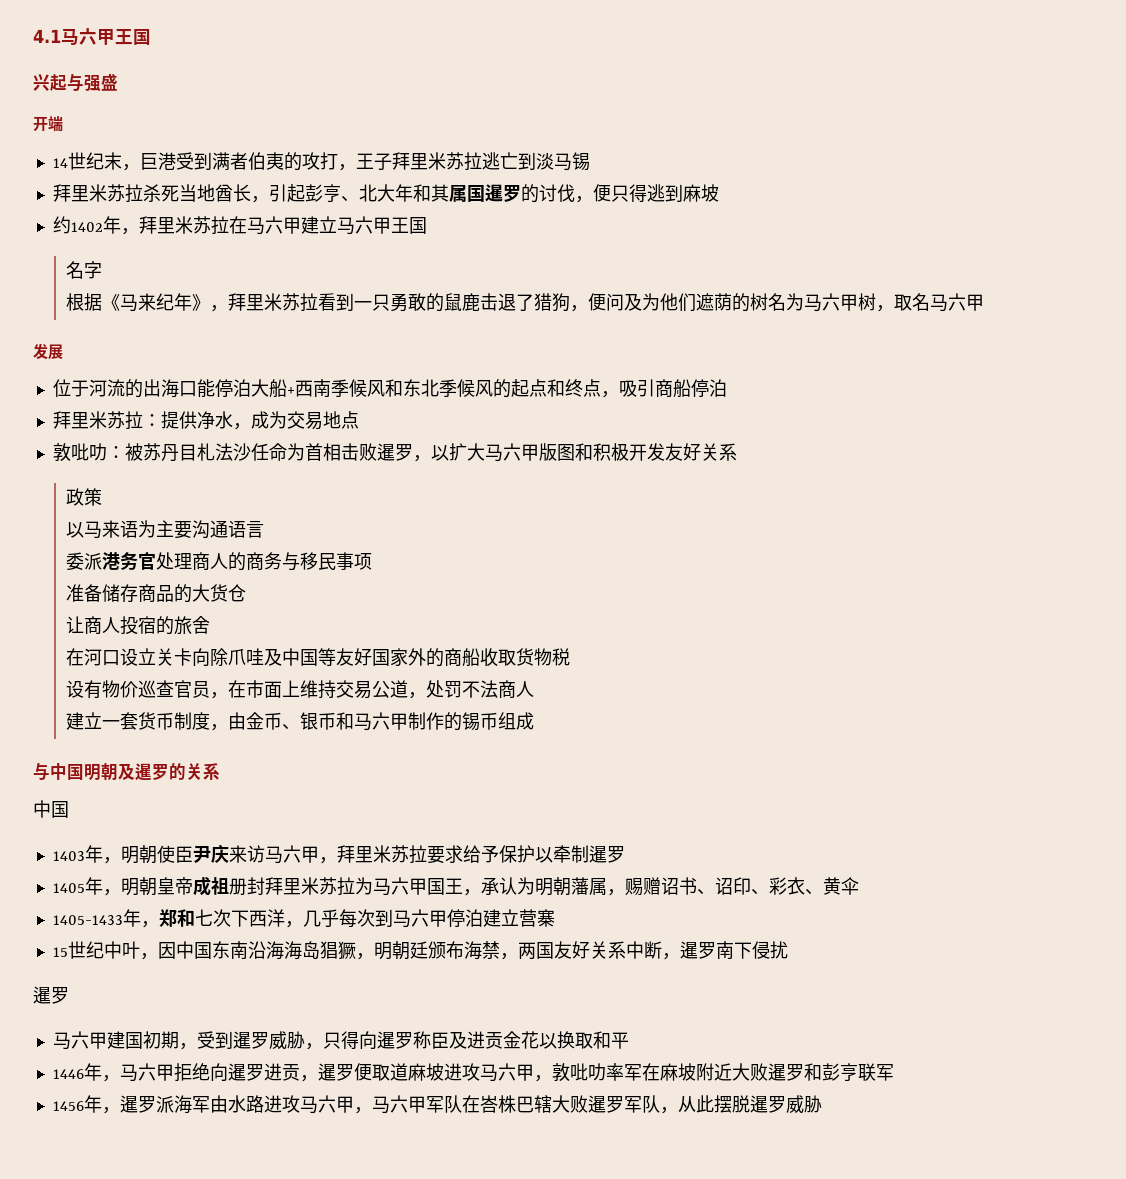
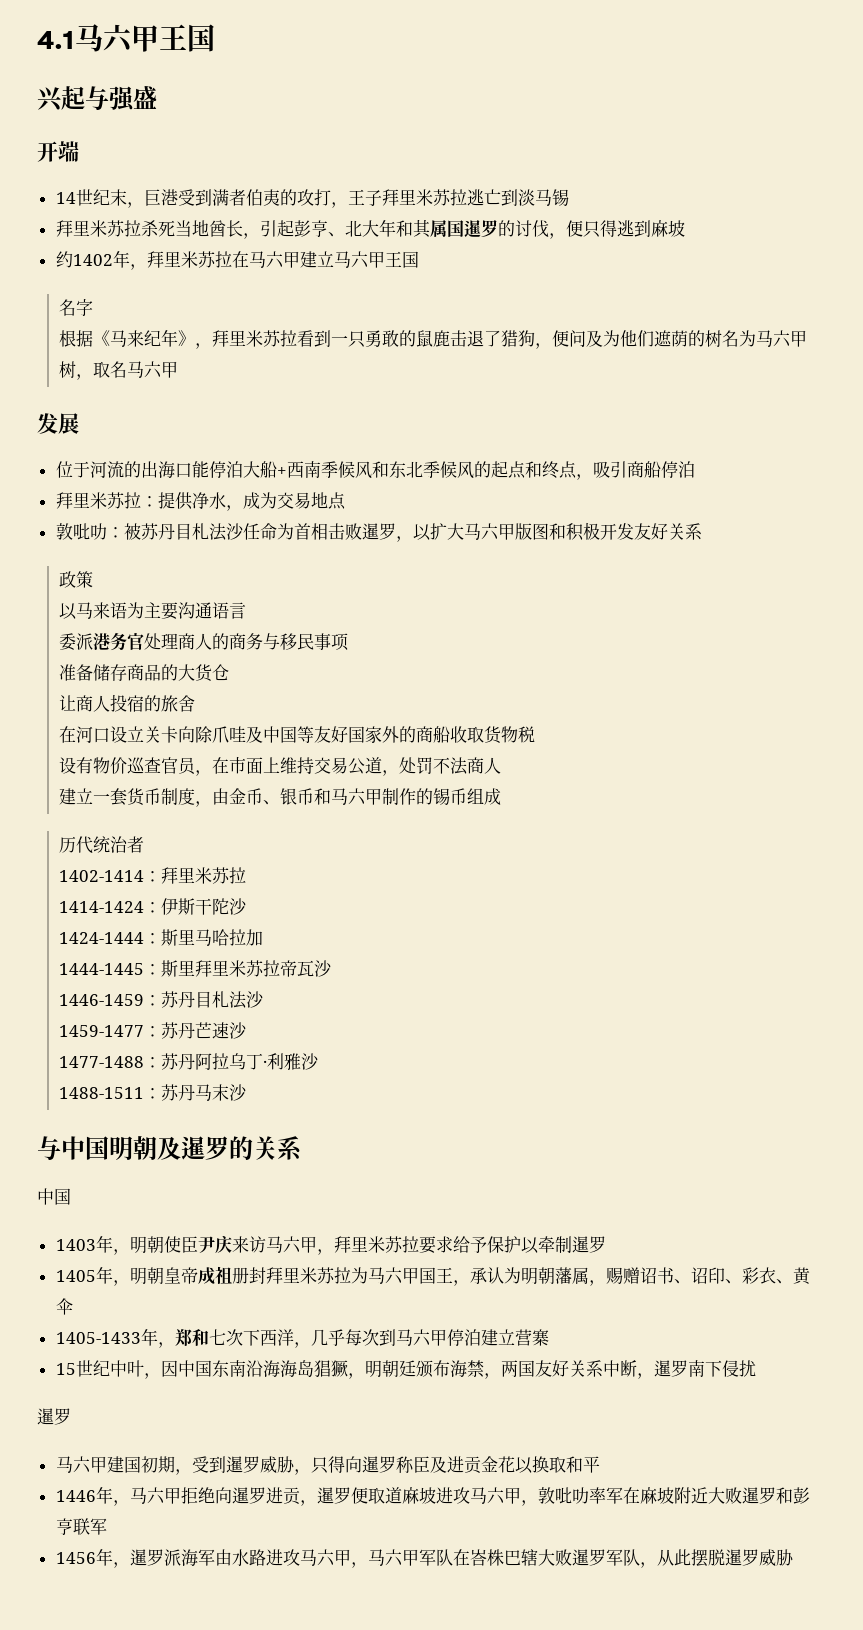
+ 历代统治者
+ 1402-1414：拜里米苏拉
+ 1414-1424：伊斯干陀沙
+ 1424-1444：斯里马哈拉加
+ 1444-1445：斯里拜里米苏拉帝瓦沙
+ 1446-1459：苏丹目札法沙
+ 1459-1477：苏丹芒速沙
+ 1477-1488：苏丹阿拉乌丁·利雅沙
+ 1488-1511：苏丹马末沙

